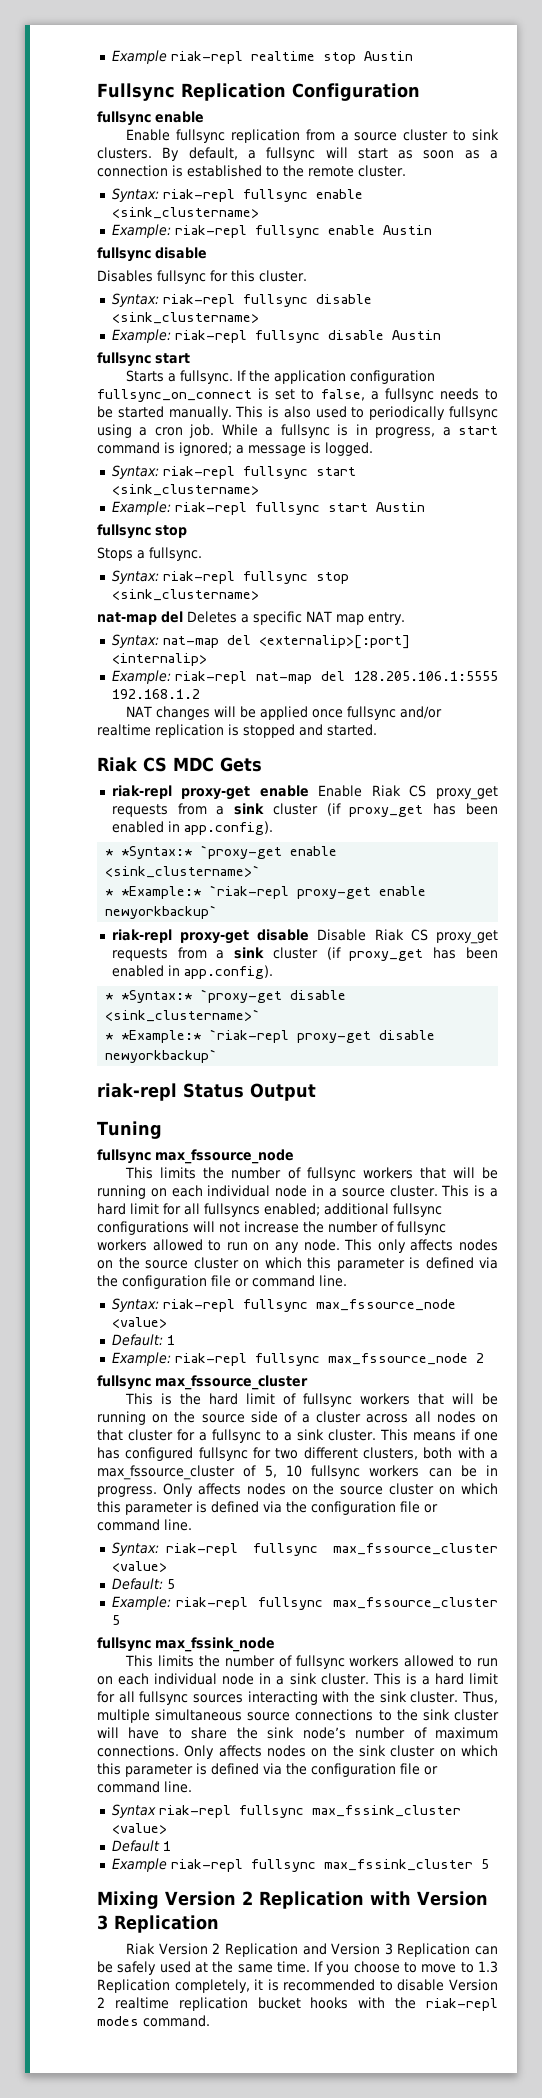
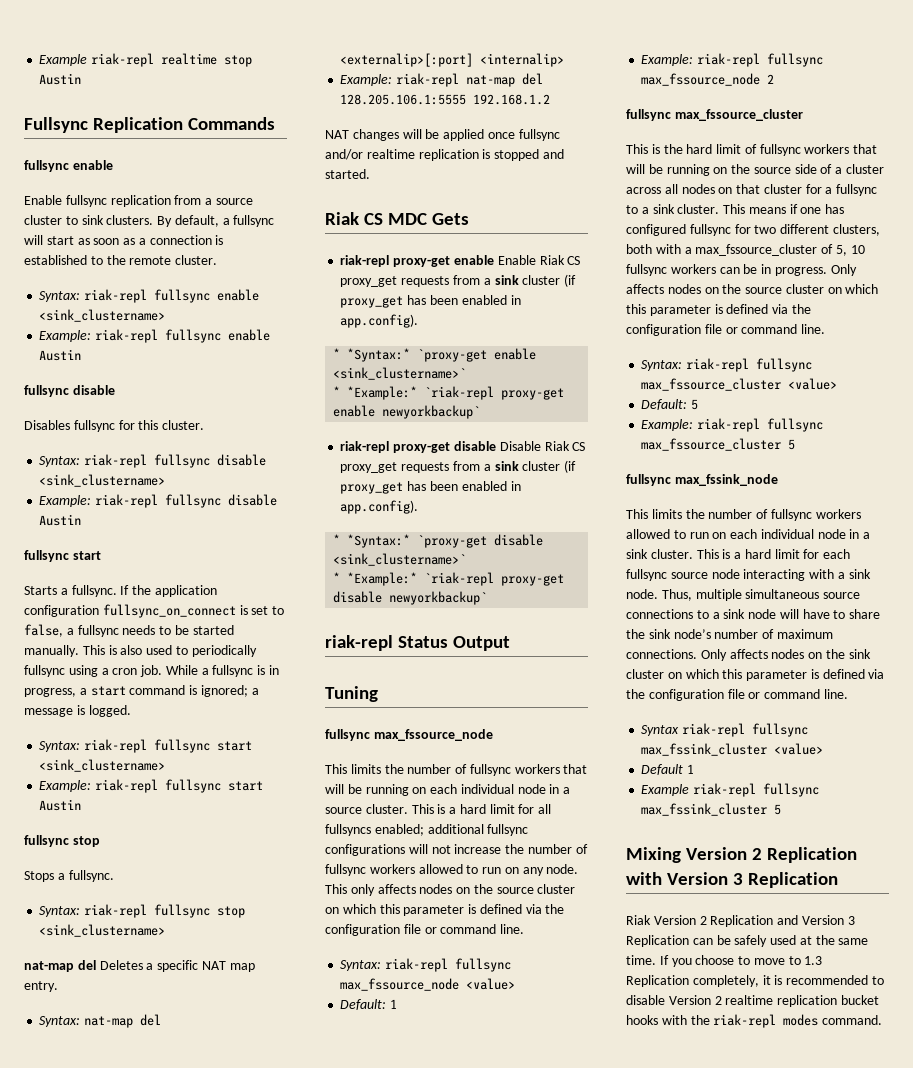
- Fullsync Replication Configuration
+ Fullsync Replication Commands
- This is a hard limit for all fullsync sources interacting with the sink cluster.
+ This is a hard limit for each fullsync source node interacting with a sink node.
- Thus, multiple simultaneous source connections to the sink cluster will have to share the sink node’s number of maximum connections.
+ Thus, multiple simultaneous source connections to a sink node will have to share the sink node’s number of maximum connections.

